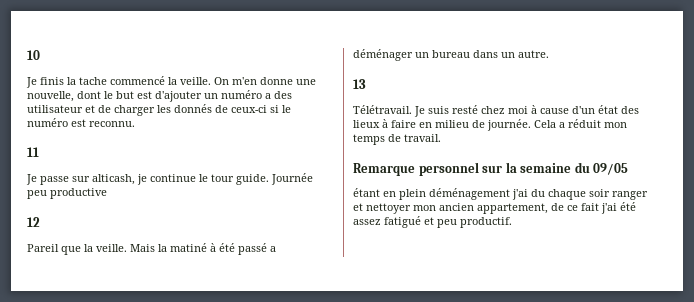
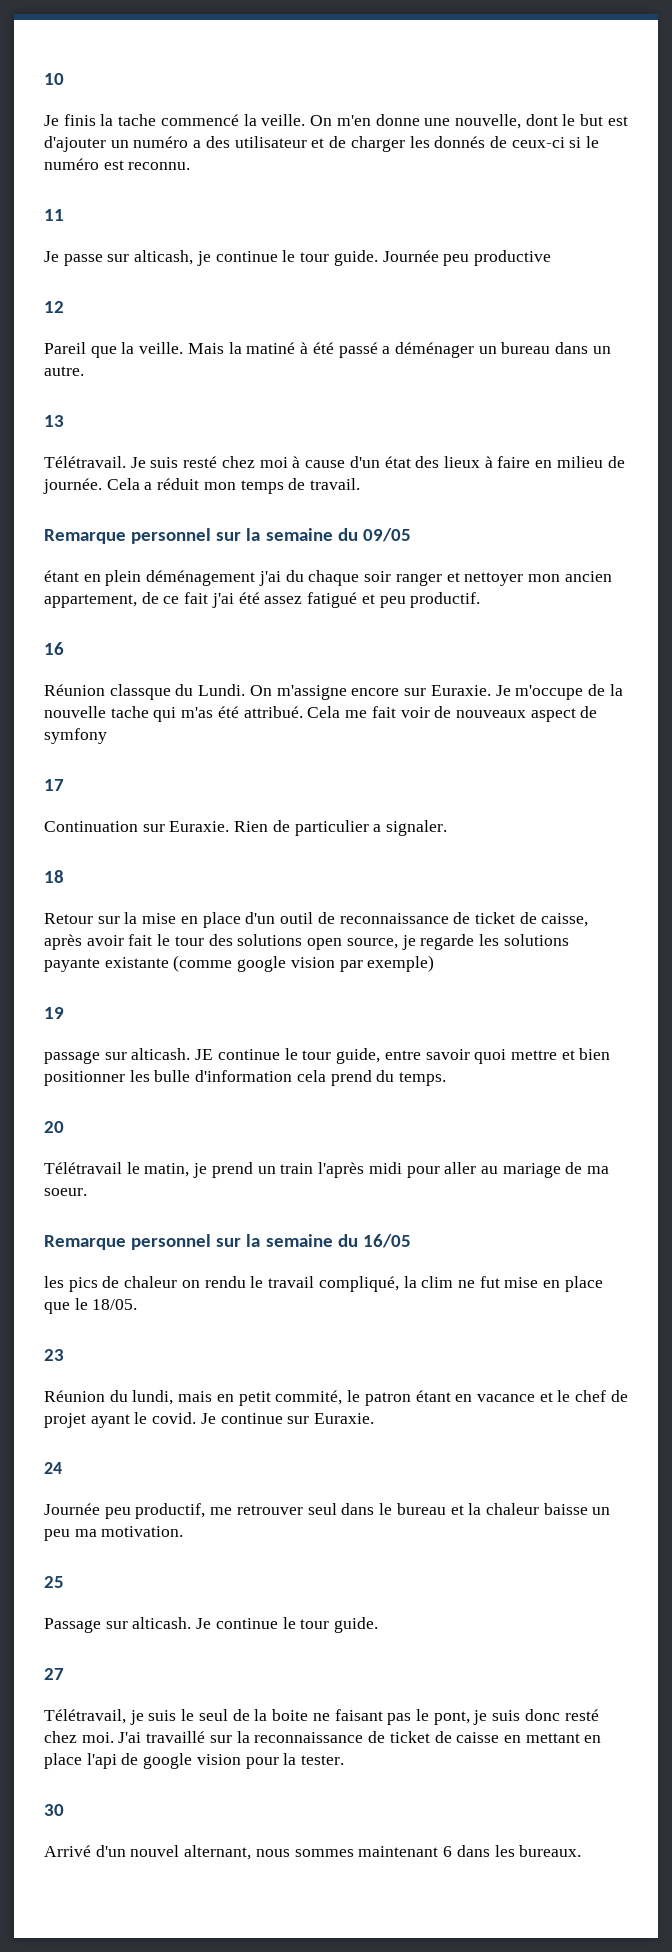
+ 16
+ Réunion classque du Lundi. On m'assigne encore sur Euraxie. Je m'occupe de la nouvelle tache qui m'as été attribué. Cela me fait voir de nouveaux aspect de symfony
+ 17
+ Continuation sur Euraxie. Rien de particulier a signaler.
+ 18
+ Retour sur la mise en place d'un outil de reconnaissance de ticket de caisse, après avoir fait le tour des solutions open source, je regarde les solutions payante existante (comme google vision par exemple)
+ 19
+ passage sur alticash. JE continue le tour guide, entre savoir quoi mettre et bien positionner les bulle d'information cela prend du temps.
+ 20
+ Télétravail le matin, je prend un train l'après midi pour aller au mariage de ma soeur.
+ Remarque personnel sur la semaine du 16/05
+ les pics de chaleur on rendu le travail compliqué, la clim ne fut mise en place que le 18/05.
+ 23
+ Réunion du lundi, mais en petit commité, le patron étant en vacance et le chef de projet ayant le covid. Je continue sur Euraxie.
+ 24
+ Journée peu productif, me retrouver seul dans le bureau et la chaleur baisse un peu ma motivation.
+ 25
+ Passage sur alticash. Je continue le tour guide.
+ 27
+ Télétravail, je suis le seul de la boite ne faisant pas le pont, je suis donc resté chez moi. J'ai travaillé sur la reconnaissance de ticket de caisse en mettant en place l'api de google vision pour la tester.
+ 30
+ Arrivé d'un nouvel alternant, nous sommes maintenant 6 dans les bureaux.

